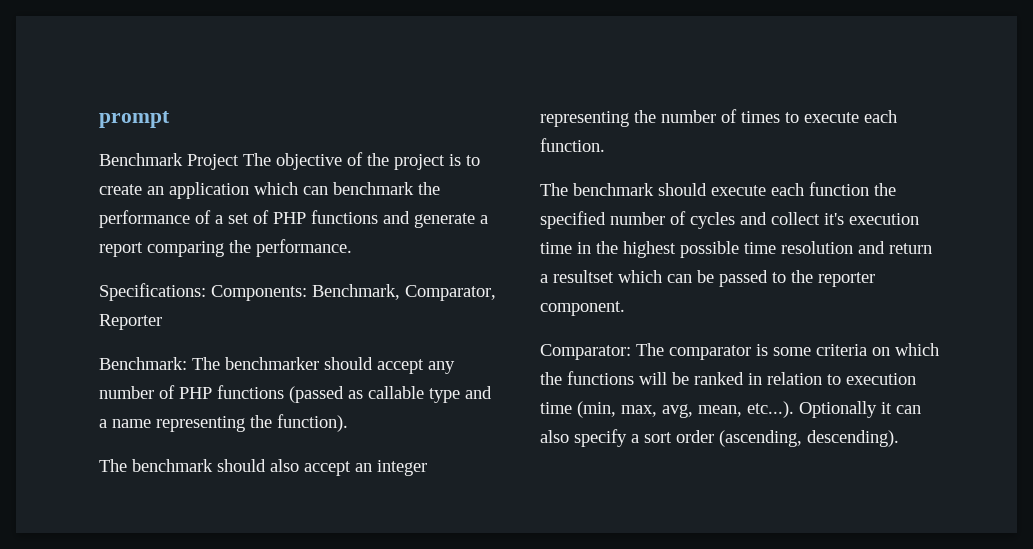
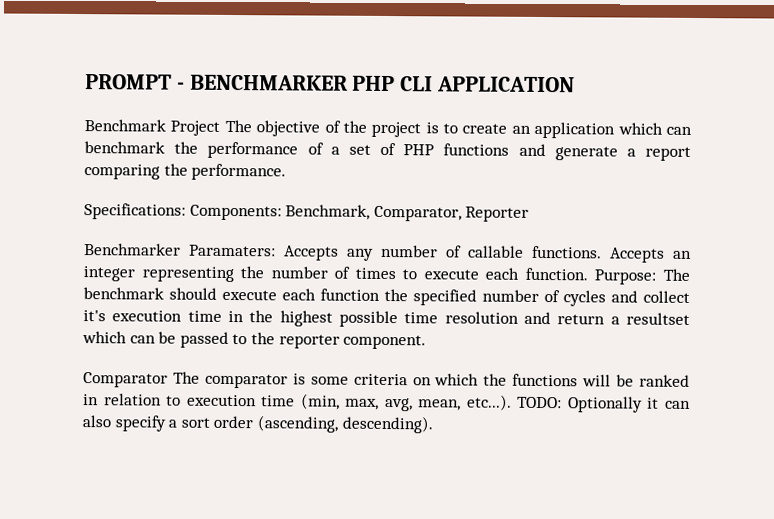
- prompt
+ PROMPT - BENCHMARKER PHP CLI APPLICATION
- Benchmark: The benchmarker should accept any number of PHP functions (passed as callable type and a name representing the function).
- The benchmark should also accept an integer representing the number of times to execute each function.
- The benchmark should execute each function the specified number of cycles and collect it's execution time in the highest possible time resolution and return a resultset which can be passed to the reporter component.
+ Benchmarker Paramaters: Accepts any number of callable functions. Accepts an integer representing the number of times to execute each function. Purpose: The benchmark should execute each function the specified number of cycles and collect it's execution time in the highest possible time resolution and return a resultset which can be passed to the reporter component.
- Comparator: The comparator is some criteria on which the functions will be ranked in relation to execution time (min, max, avg, mean, etc...). Optionally it can also specify a sort order (ascending, descending).
+ Comparator The comparator is some criteria on which the functions will be ranked in relation to execution time (min, max, avg, mean, etc...). TODO: Optionally it can also specify a sort order (ascending, descending).

